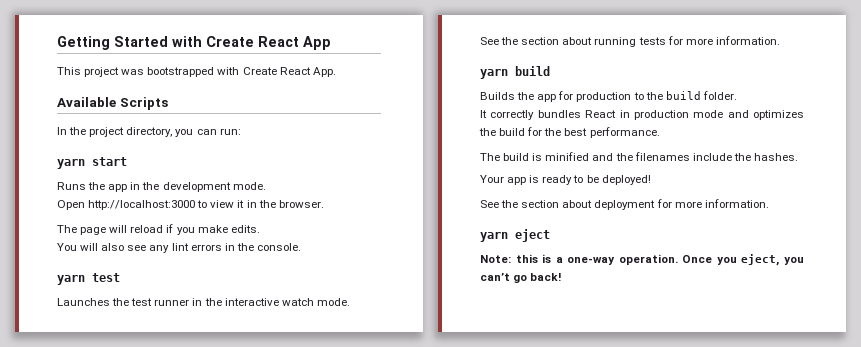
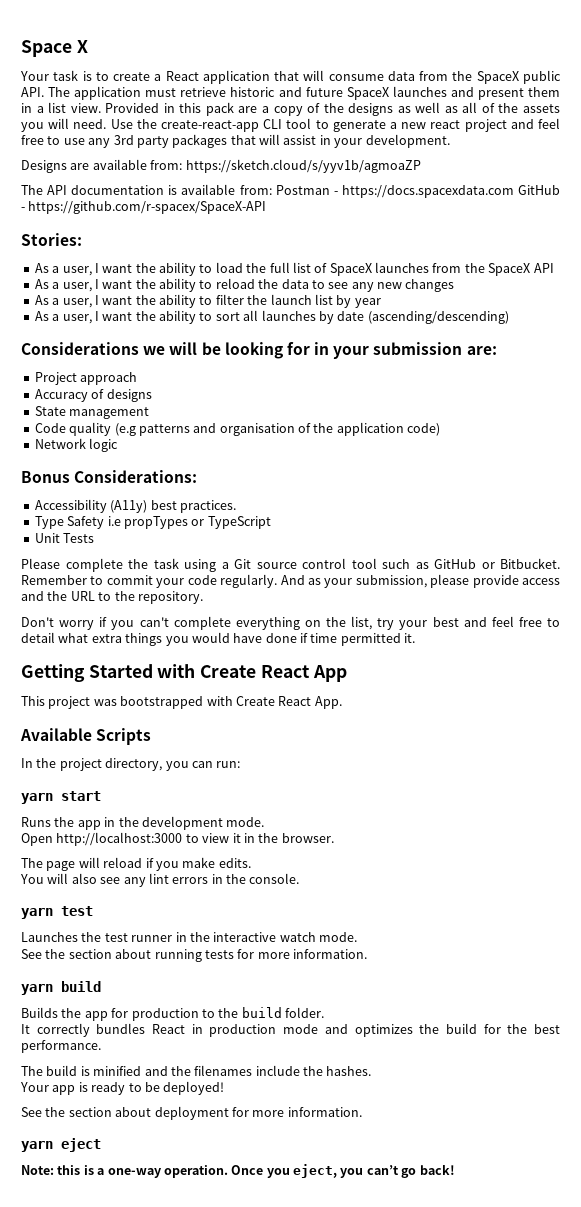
+ Space X
+ Your task is to create a React application that will consume data from the SpaceX public API. The application must retrieve historic and future SpaceX launches and present them in a list view. Provided in this pack are a copy of the designs as well as all of the assets you will need. Use the create-react-app CLI tool to generate a new react project and feel free to use any 3rd party packages that will assist in your development.
+ Designs are available from: https://sketch.cloud/s/yyv1b/agmoaZP
+ The API documentation is available from: Postman - https://docs.spacexdata.com GitHub - https://github.com/r-spacex/SpaceX-API
+ Stories:
+ As a user, I want the ability to load the full list of SpaceX launches from the SpaceX API
+ As a user, I want the ability to reload the data to see any new changes
+ As a user, I want the ability to filter the launch list by year
+ As a user, I want the ability to sort all launches by date (ascending/descending)
+ Considerations we will be looking for in your submission are:
+ Project approach
+ Accuracy of designs
+ State management
+ Code quality (e.g patterns and organisation of the application code)
+ Network logic
+ Bonus Considerations:
+ Accessibility (A11y) best practices.
+ Type Safety i.e propTypes or TypeScript
+ Unit Tests
+ Please complete the task using a Git source control tool such as GitHub or Bitbucket. Remember to commit your code regularly. And as your submission, please provide access and the URL to the repository.
+ Don't worry if you can't complete everything on the list, try your best and feel free to detail what extra things you would have done if time permitted it.

